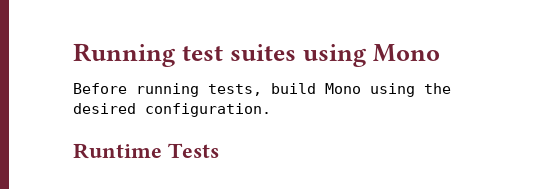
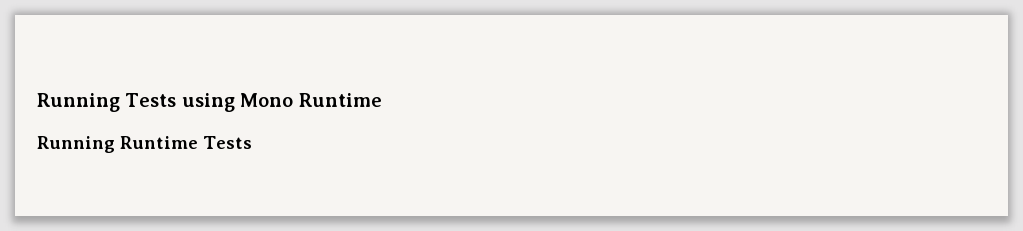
- Running test suites using Mono
- Before running tests, build Mono using the desired configuration.
- Runtime Tests
+ Running Tests using Mono Runtime
+ Running Runtime Tests

